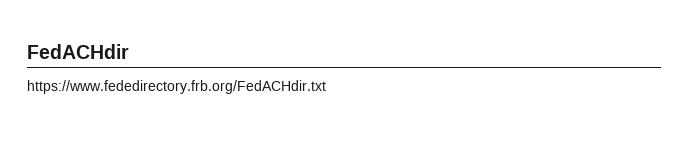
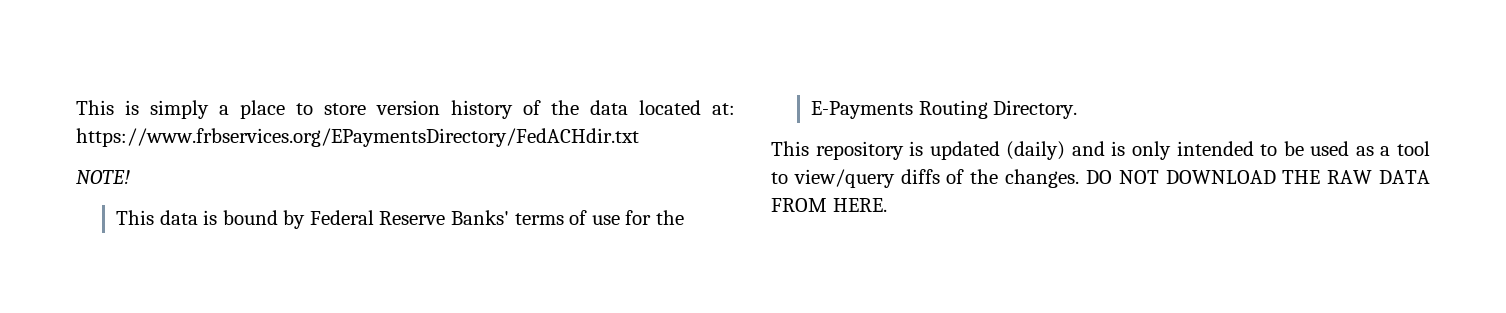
- FedACHdir
- https://www.fededirectory.frb.org/FedACHdir.txt
+ This is simply a place to store version history of the data located at: https://www.frbservices.org/EPaymentsDirectory/FedACHdir.txt
+ NOTE!
+ This data is bound by Federal Reserve Banks' terms of use for the E-Payments Routing Directory.
+ This repository is updated (daily) and is only intended to be used as a tool to view/query diffs of the changes. DO NOT DOWNLOAD THE RAW DATA FROM HERE.

